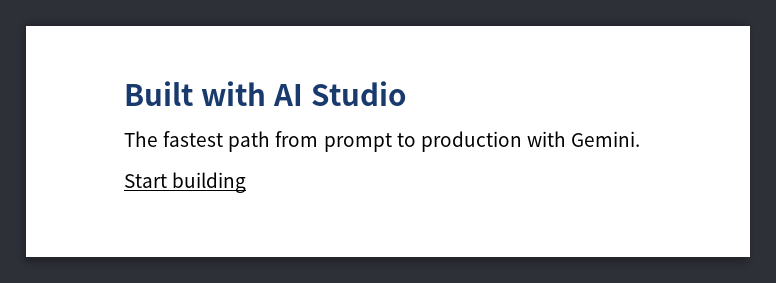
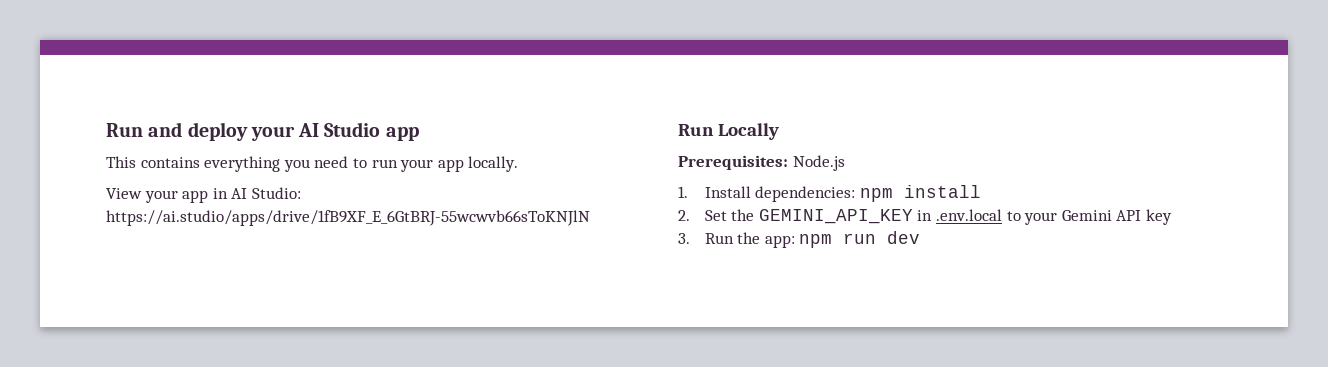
- Built with AI Studio
- The fastest path from prompt to production with Gemini.
- Start building
+ Run and deploy your AI Studio app
+ This contains everything you need to run your app locally.
+ View your app in AI Studio: https://ai.studio/apps/drive/1fB9XF_E_6GtBRJ-55wcwvb66sToKNJlN
+ Run Locally
+ Prerequisites: Node.js
+ 1. Install dependencies: npm install
+ 2. Set the GEMINI_API_KEY in .env.local to your Gemini API key
+ 3. Run the app: npm run dev

